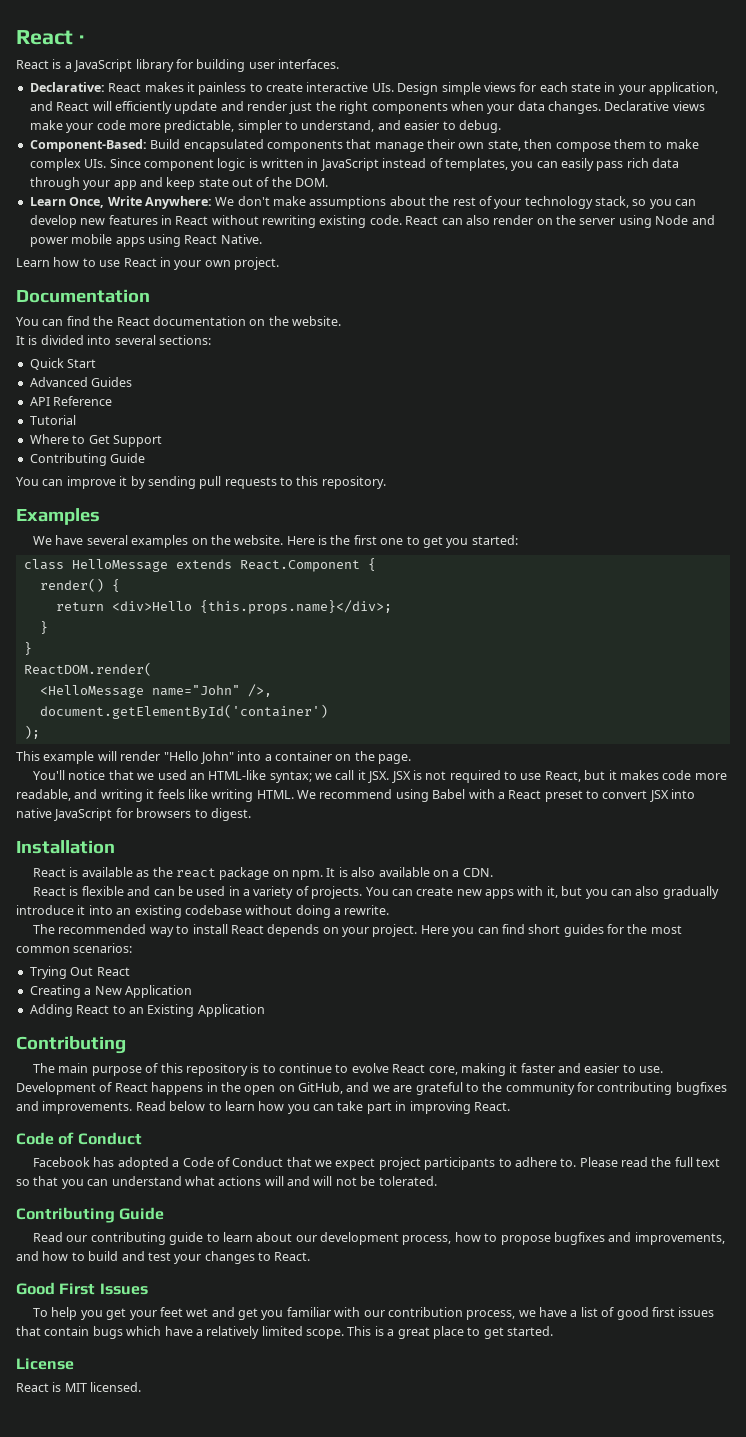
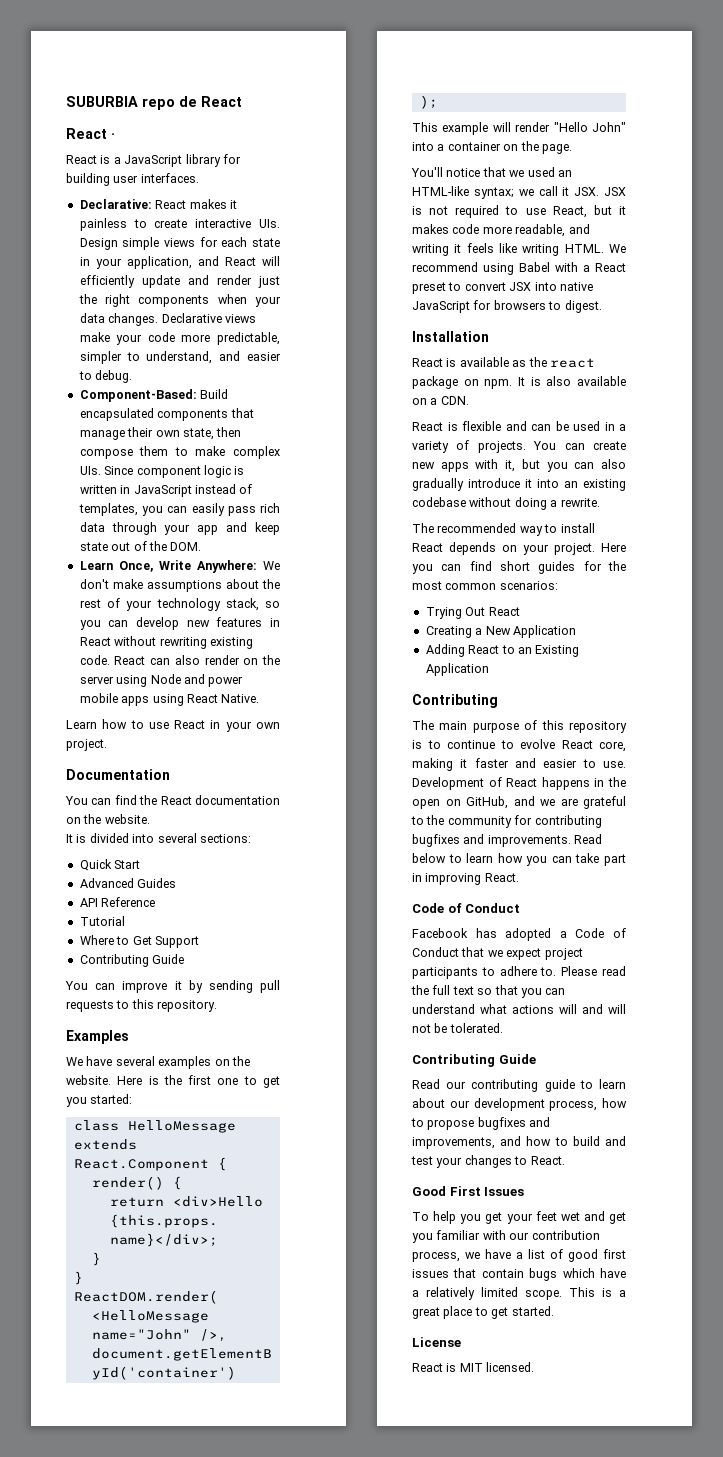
+ SUBURBIA repo de React

